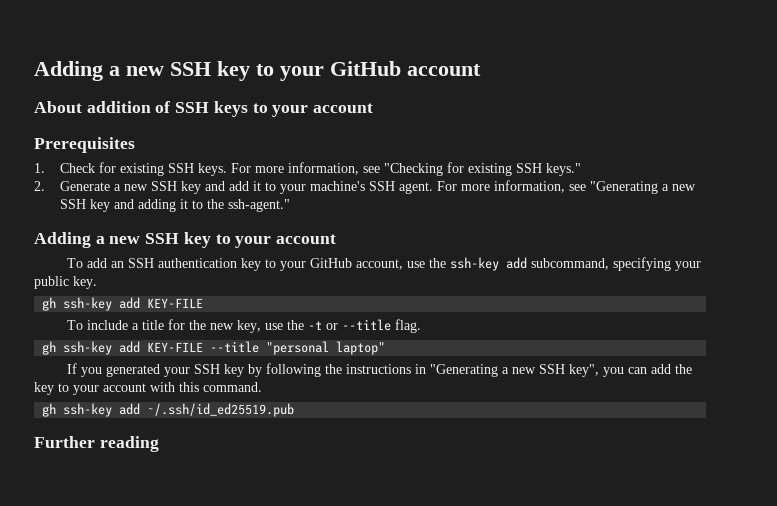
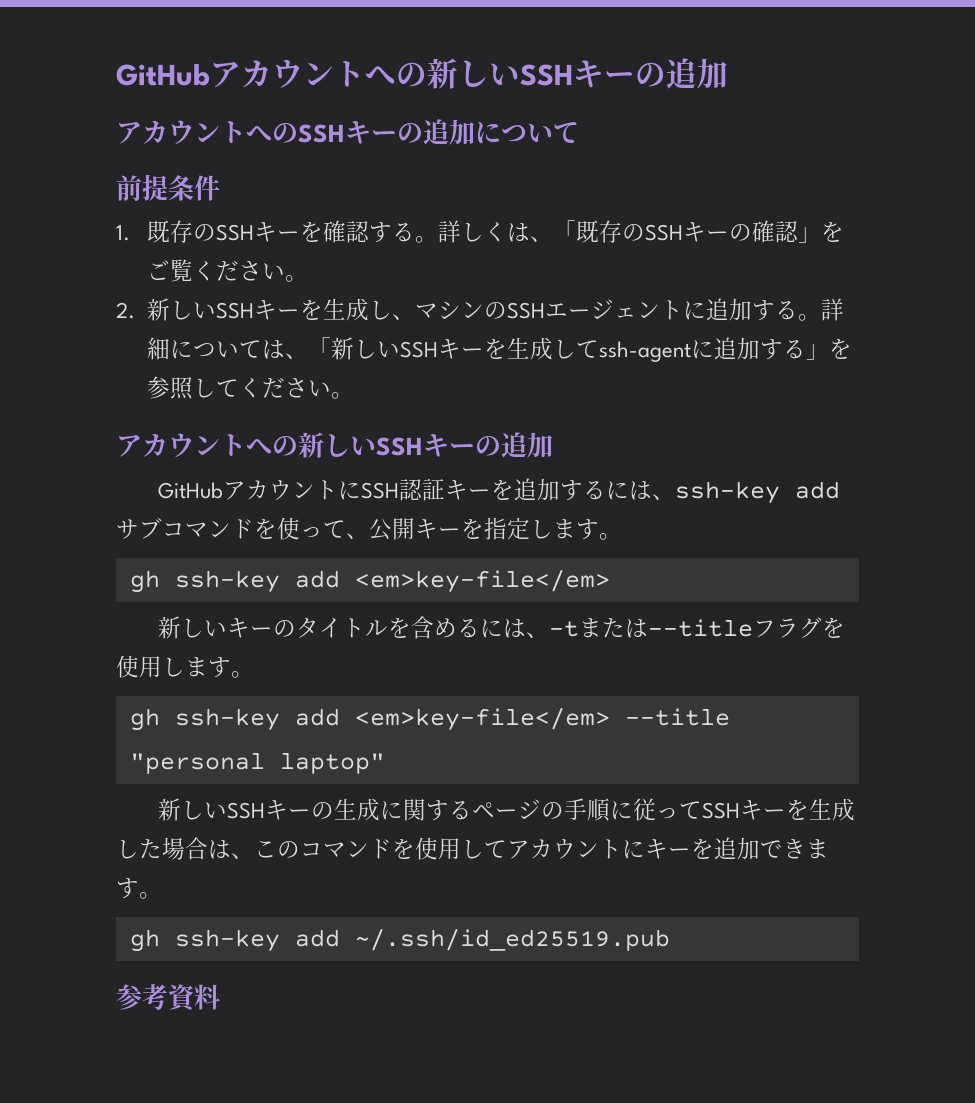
- Adding a new SSH key to your GitHub account
- About addition of SSH keys to your account
- Prerequisites
- 1. Check for existing SSH keys. For more information, see "Checking for existing SSH keys."
- 2. Generate a new SSH key and add it to your machine's SSH agent. For more information, see "Generating a new SSH key and adding it to the ssh-agent."
- Adding a new SSH key to your account
- To add an SSH authentication key to your GitHub account, use the ssh-key add subcommand, specifying your public key.
- gh ssh-key add KEY-FILE
- To include a title for the new key, use the -t or --title flag.
- gh ssh-key add KEY-FILE --title "personal laptop"
+ GitHubアカウントへの新しいSSHキーの追加
+ アカウントへのSSHキーの追加について
+ 前提条件
+ 1.既存のSSHキーを確認する。詳しくは、「既存のSSHキーの確認」をご覧ください。
+ 2.新しいSSHキーを生成し、マシンのSSHエージェントに追加する。詳細については、「新しいSSHキーを生成してssh-agentに追加する」を参照してください。
+ アカウントへの新しいSSHキーの追加
+ GitHubアカウントにSSH認証キーを追加するには、ssh-key addサブコマンドを使って、公開キーを指定します。
+ gh ssh-key add <em>key-file</em>
+ 新しいキーのタイトルを含めるには、-tまたは--titleフラグを使用します。
+ gh ssh-key add <em>key-file</em> --title "personal laptop"
- If you generated your SSH key by following the instructions in "Generating a new SSH key", you can add the key to your account with this command.
+ 新しいSSHキーの生成に関するページの手順に従ってSSHキーを生成した場合は、このコマンドを使用してアカウントにキーを追加できます。
- Further reading
+ 参考資料

